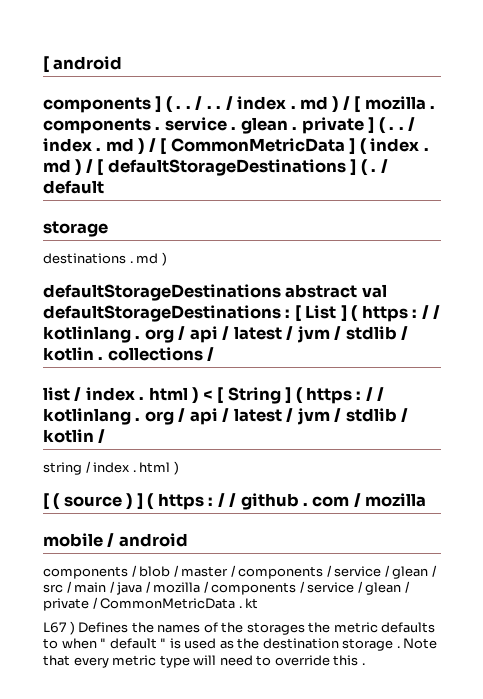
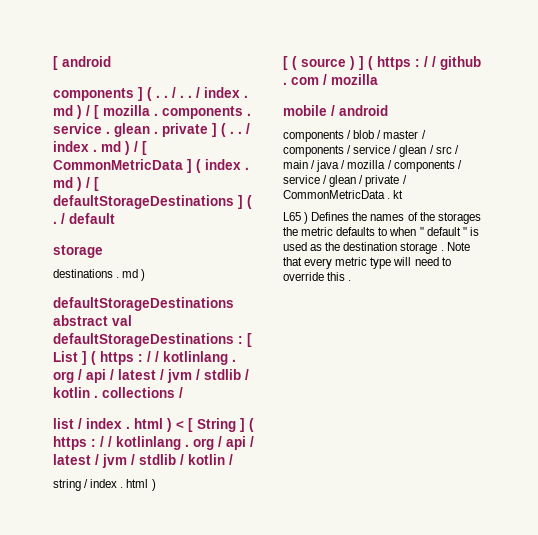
- L67 ) Defines the names of the storages the metric defaults to when " default " is used as the destination storage .
+ L65 ) Defines the names of the storages the metric defaults to when " default " is used as the destination storage .

